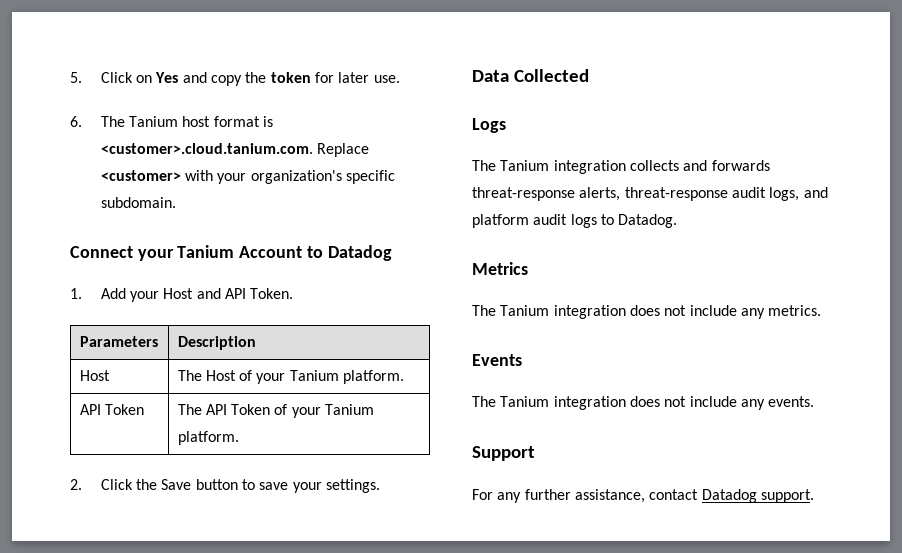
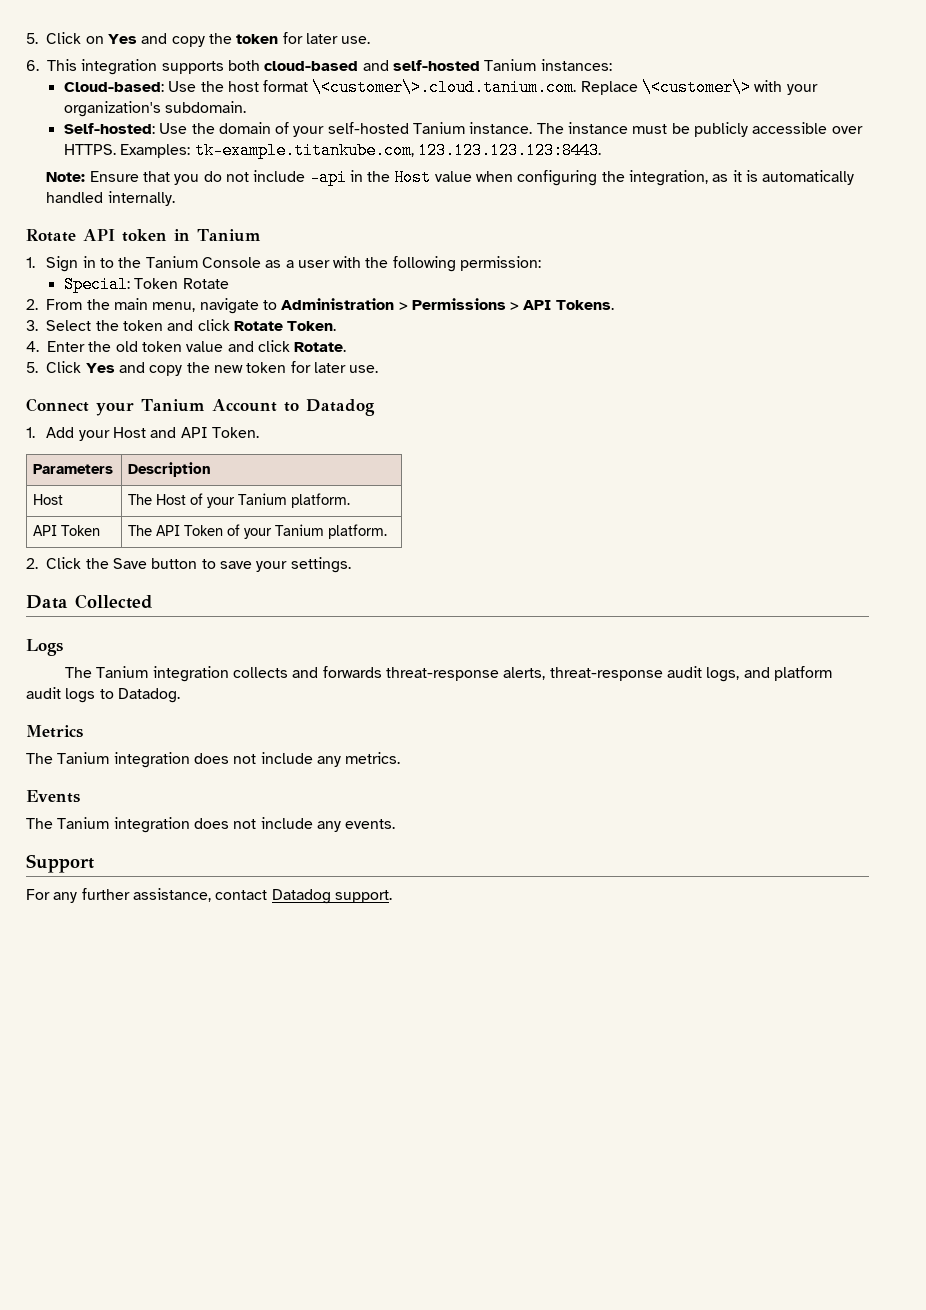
- 6. The Tanium host format is <customer>.cloud.tanium.com. Replace <customer> with your organization's specific subdomain.
+ 6. This integration supports both cloud-based and self-hosted Tanium instances:
+ Cloud-based: Use the host format \<customer\>.cloud.tanium.com. Replace \<customer\> with your organization's subdomain.
+ Self-hosted: Use the domain of your self-hosted Tanium instance. The instance must be publicly accessible over HTTPS. Examples: tk-example.titankube.com, 123.123.123.123:8443.
+ Note: Ensure that you do not include -api in the Host value when configuring the integration, as it is automatically handled internally.
+ Rotate API token in Tanium
+ 1. Sign in to the Tanium Console as a user with the following permission:
+ Special: Token Rotate
+ 2. From the main menu, navigate to Administration > Permissions > API Tokens.
+ 3. Select the token and click Rotate Token.
+ 4. Enter the old token value and click Rotate.
+ 5. Click Yes and copy the new token for later use.

